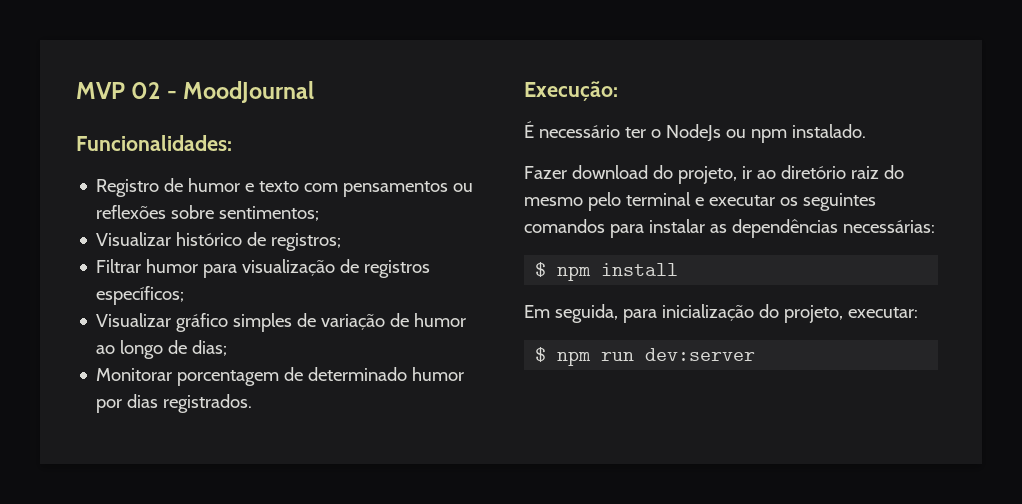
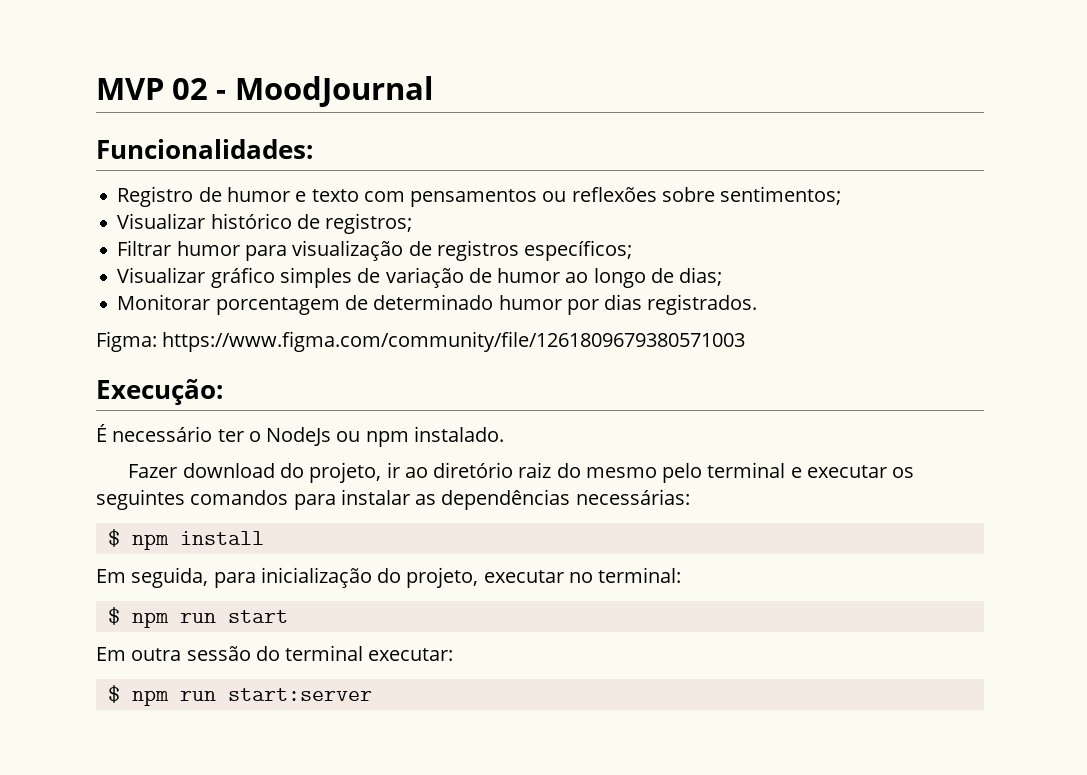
+ Figma: https://www.figma.com/community/file/1261809679380571003
- Em seguida, para inicialização do projeto, executar:
+ Em seguida, para inicialização do projeto, executar no terminal:
+ $ npm run start
+ Em outra sessão do terminal executar:
- $ npm run dev:server
+ $ npm run start:server

